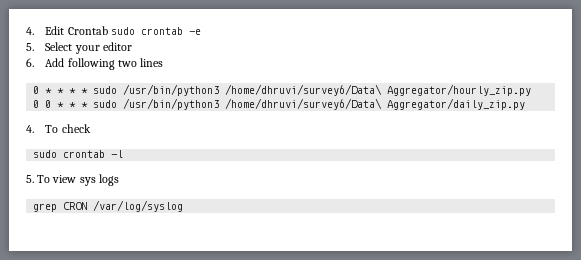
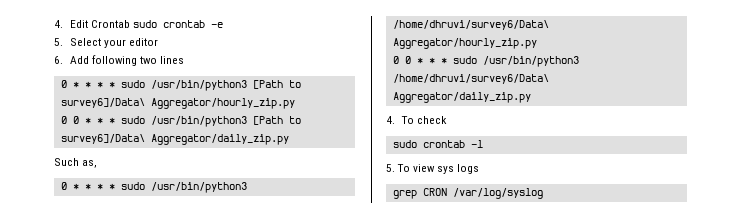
+ 0 * * * * sudo /usr/bin/python3 [Path to survey6]/Data\ Aggregator/hourly_zip.py
+ 0 0 * * * sudo /usr/bin/python3 [Path to survey6]/Data\ Aggregator/daily_zip.py
+ Such as,

